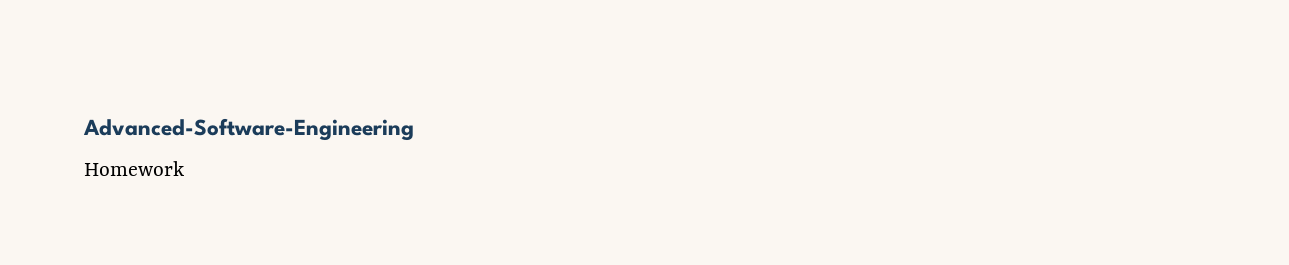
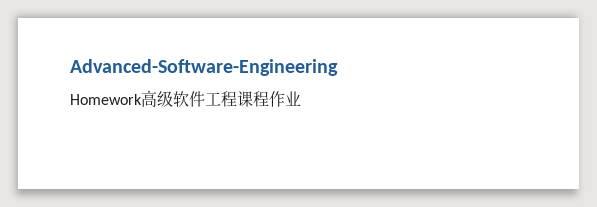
- Homework
+ Homework高级软件工程课程作业

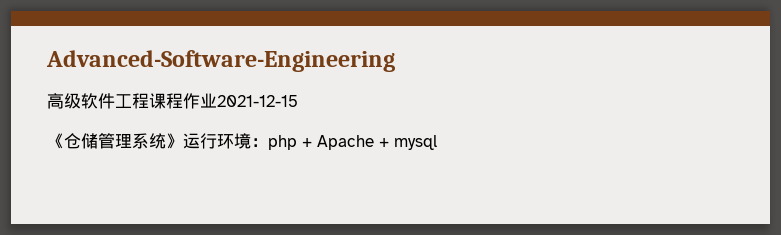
- Homework高级软件工程课程作业
+ 高级软件工程课程作业2021-12-15
+ 《仓储管理系统》运行环境：php + Apache + mysql

